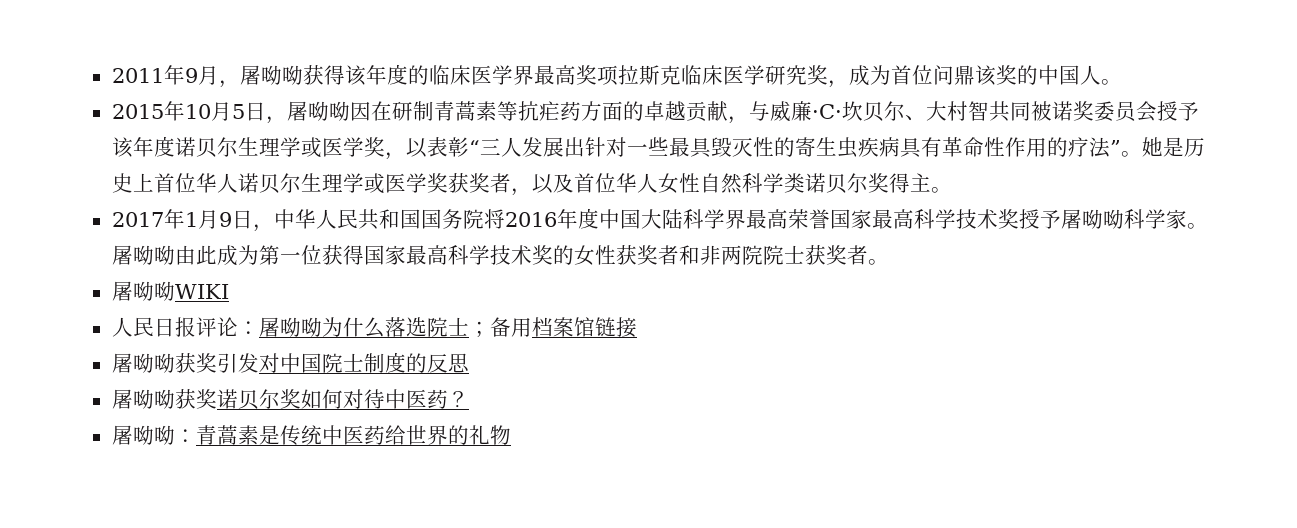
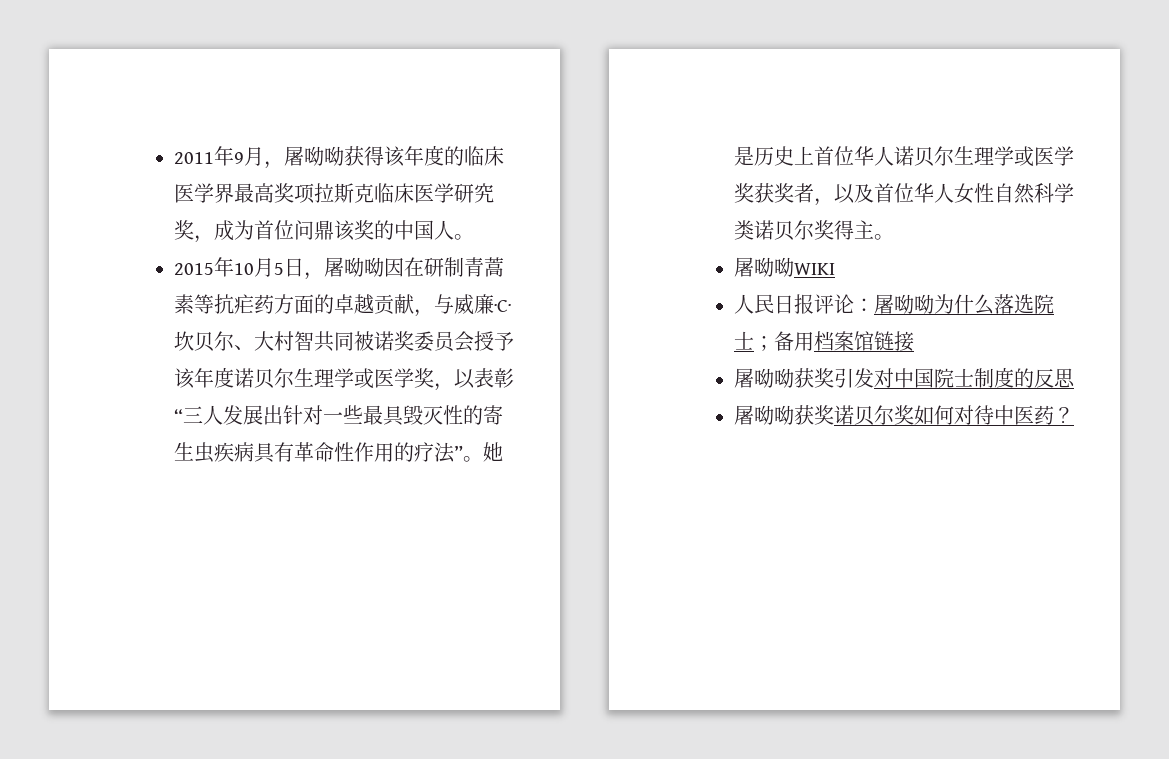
- 2017年1月9日，中华人民共和国国务院将2016年度中国大陆科学界最高荣誉国家最高科学技术奖授予屠呦呦科学家。屠呦呦由此成为第一位获得国家最高科学技术奖的女性获奖者和非两院院士获奖者。
- 屠呦呦：青蒿素是传统中医药给世界的礼物

